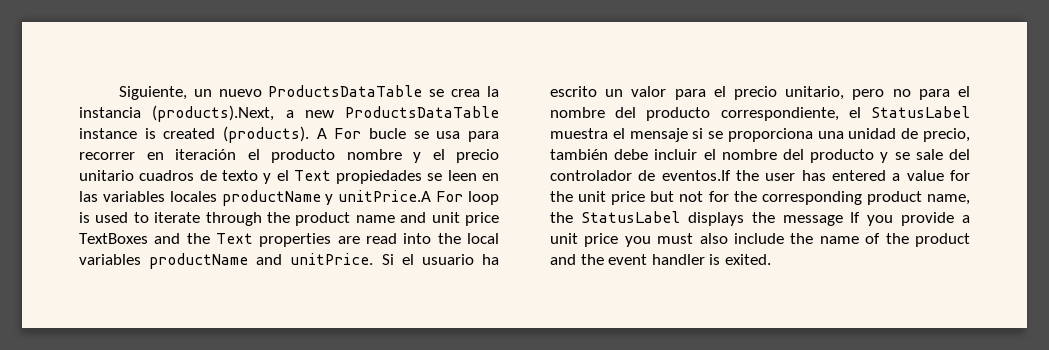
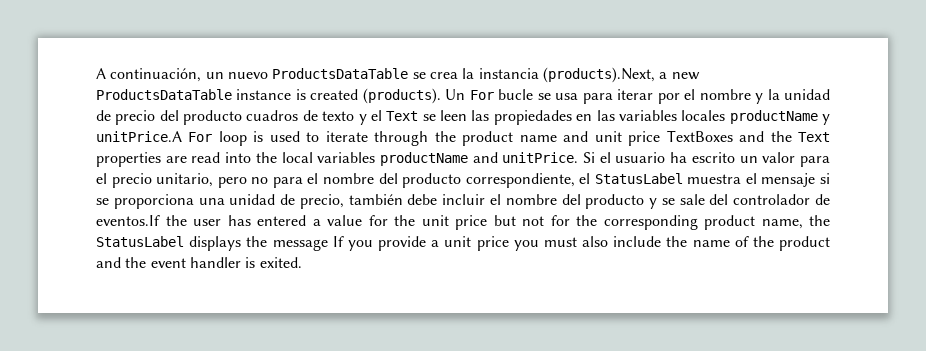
- Siguiente, un nuevo ProductsDataTable se crea la instancia (products).Next, a new ProductsDataTable instance is created (products).
+ A continuación, un nuevo ProductsDataTable se crea la instancia (products).Next, a new ProductsDataTable instance is created (products).
- A For bucle se usa para recorrer en iteración el producto nombre y el precio unitario cuadros de texto y el Text propiedades se leen en las variables locales productName y unitPrice.A For loop is used to iterate through the product name and unit price TextBoxes and the Text properties are read into the local variables productName and unitPrice.
+ Un For bucle se usa para iterar por el nombre y la unidad de precio del producto cuadros de texto y el Text se leen las propiedades en las variables locales productName y unitPrice.A For loop is used to iterate through the product name and unit price TextBoxes and the Text properties are read into the local variables productName and unitPrice.

